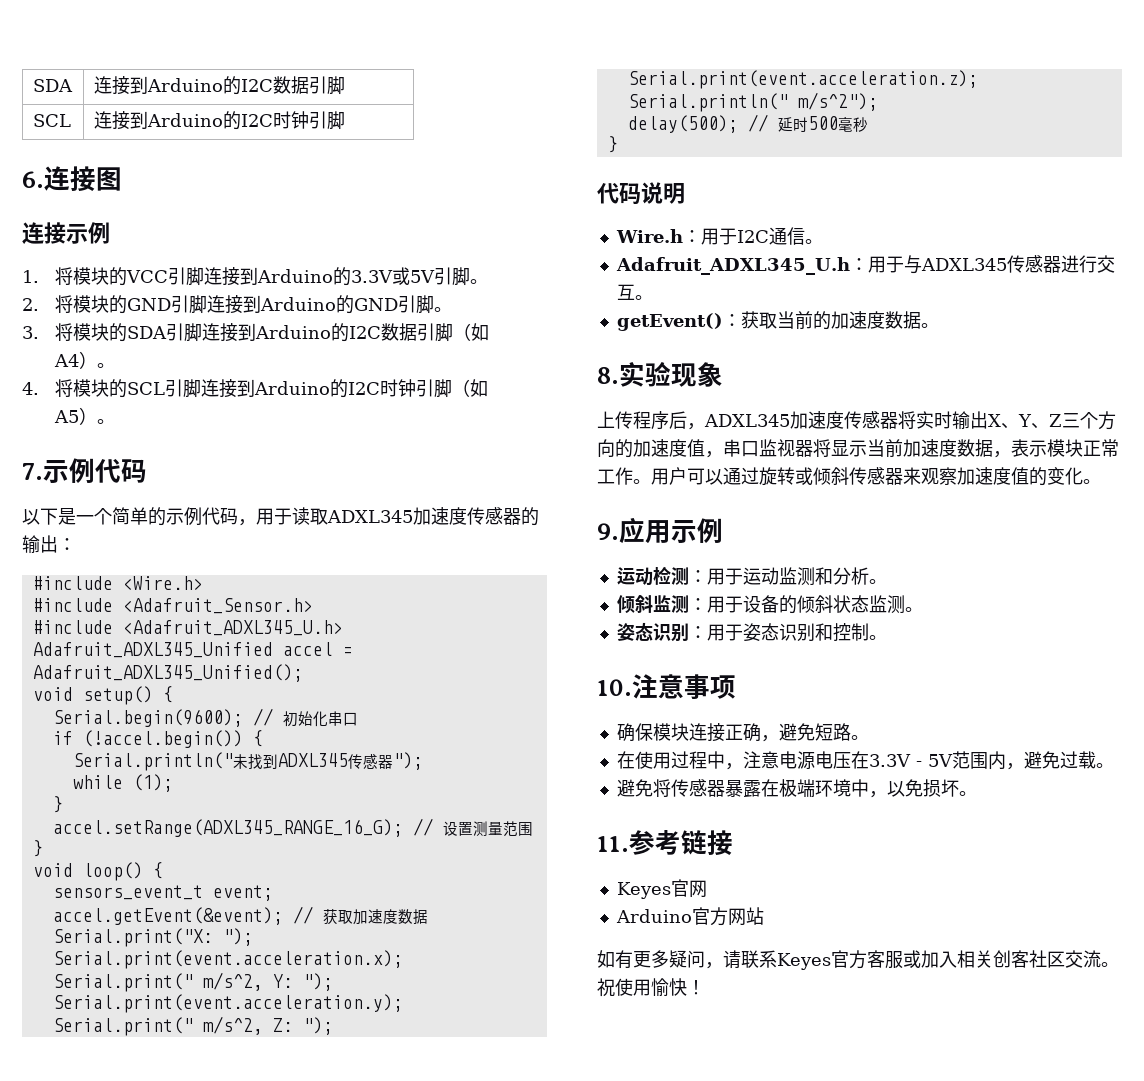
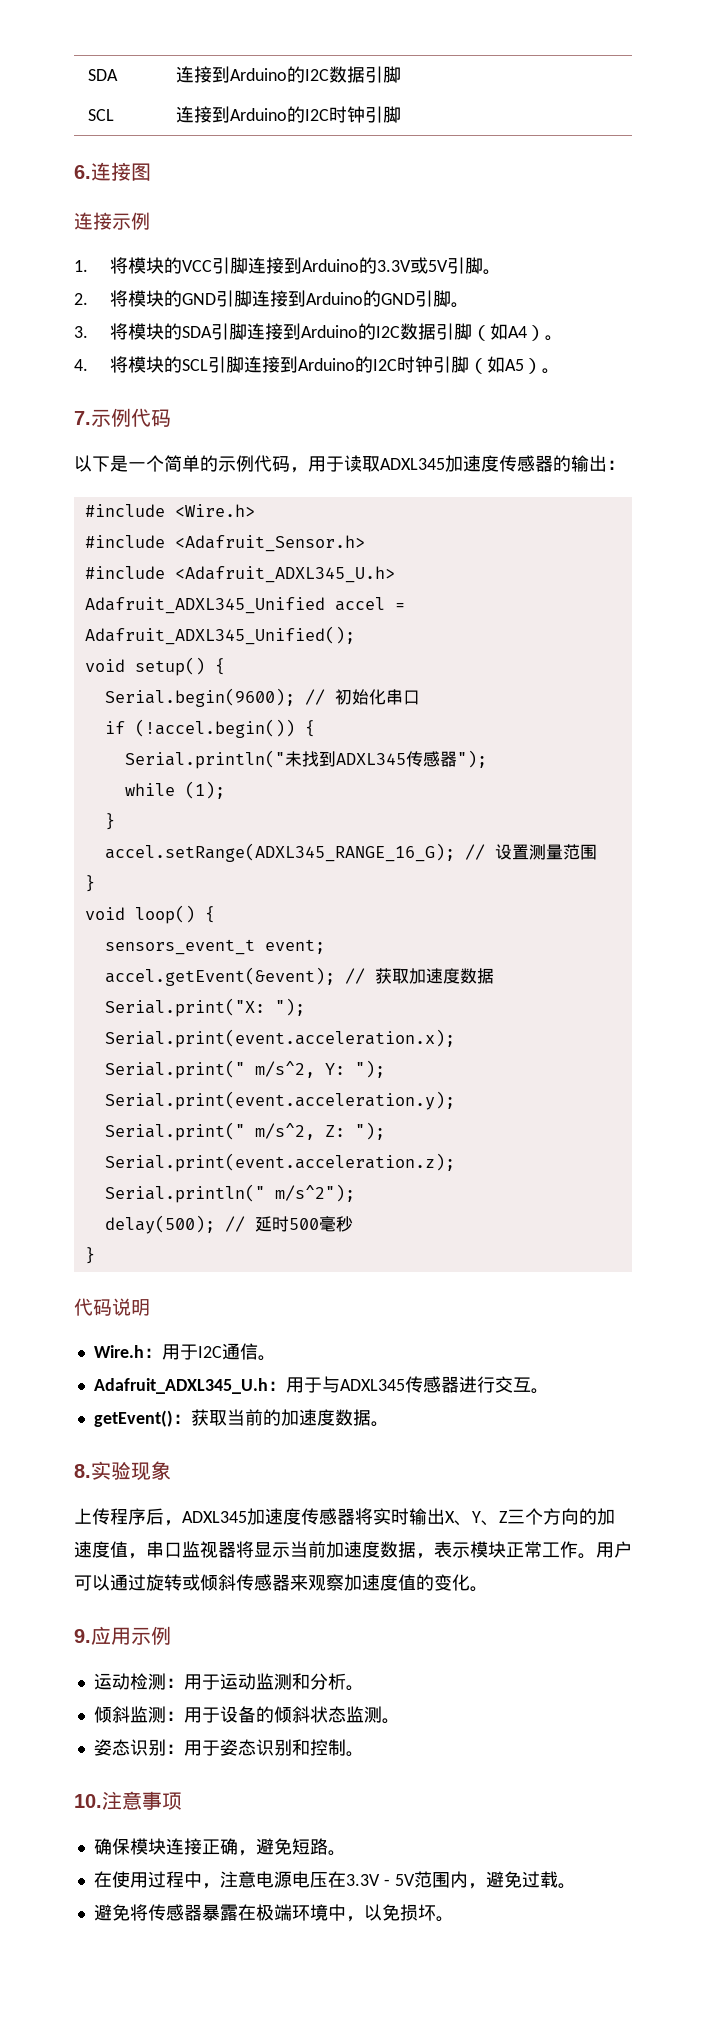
- 11.参考链接
- Keyes官网
- Arduino官方网站
- 如有更多疑问，请联系Keyes官方客服或加入相关创客社区交流。祝使用愉快！

